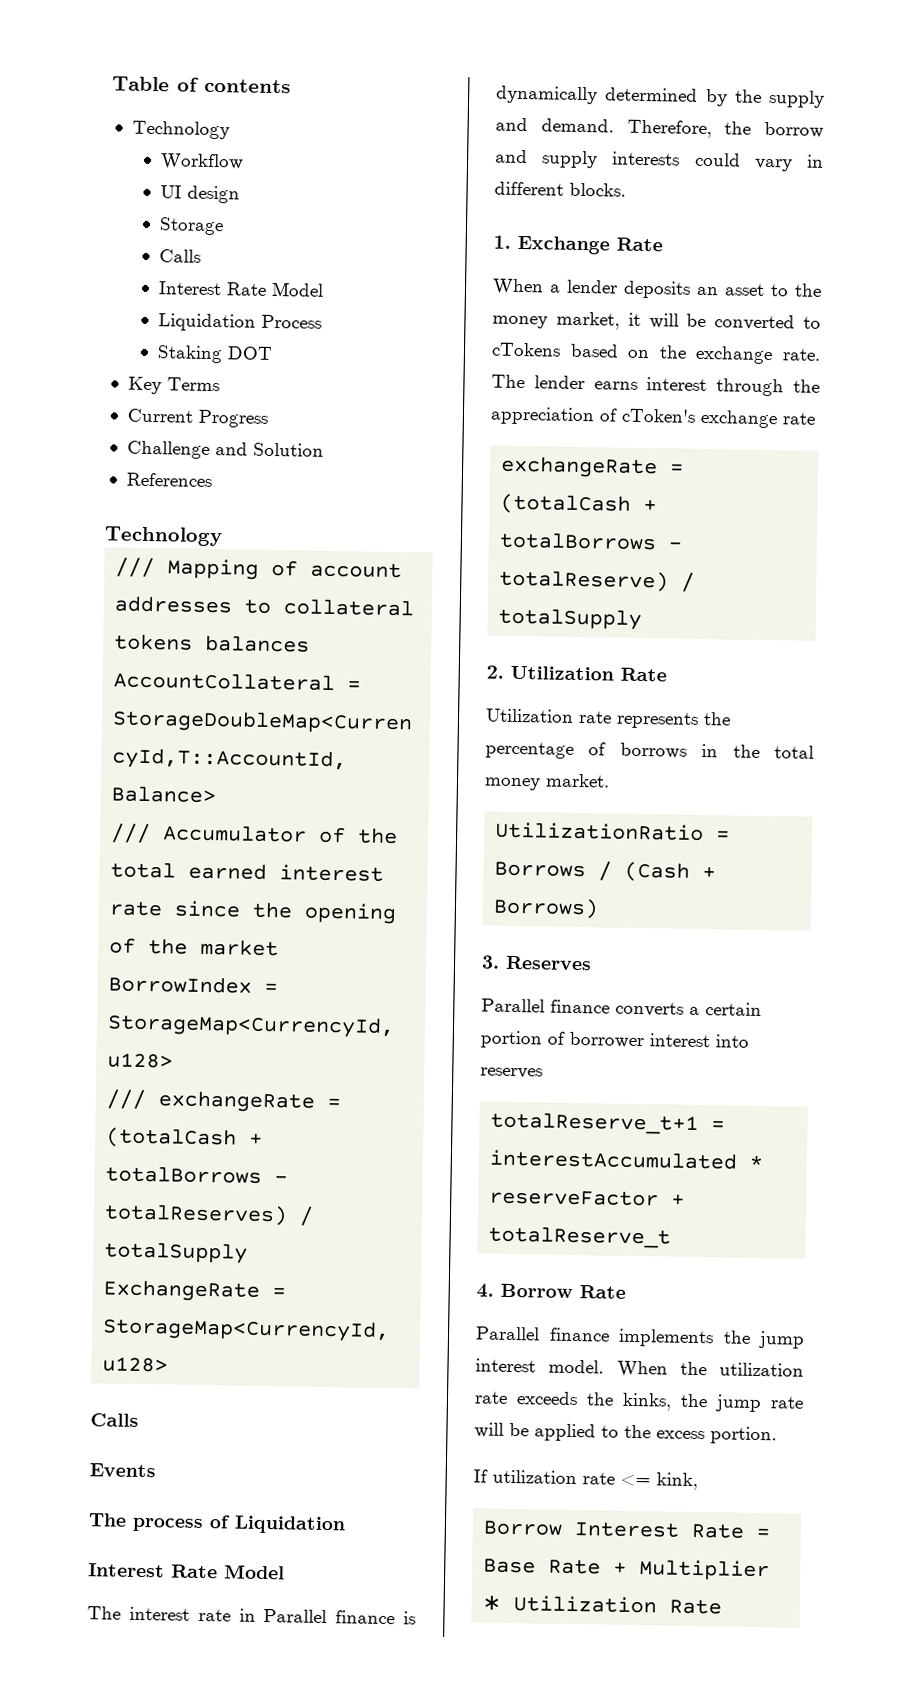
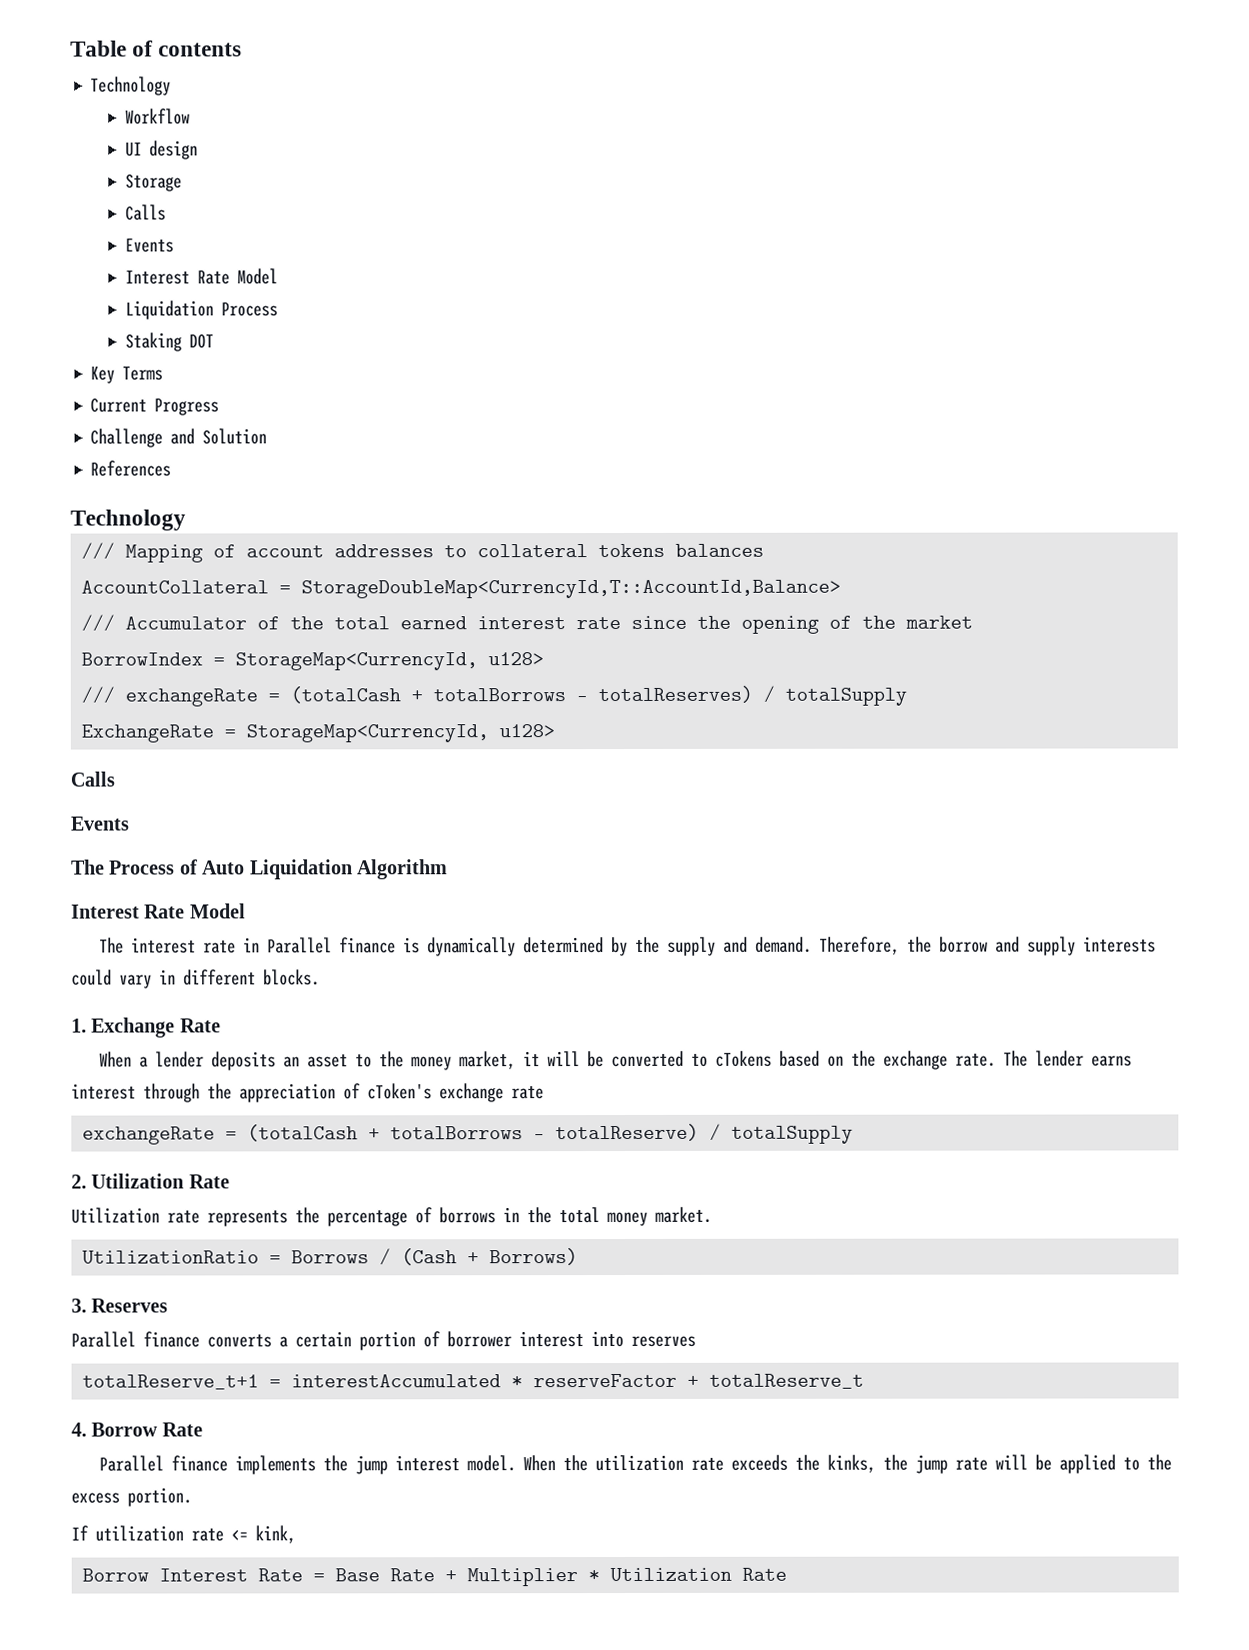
  Storage
  Calls
+ Events
- The process of Liquidation
+ The Process of Auto Liquidation Algorithm

